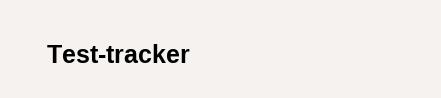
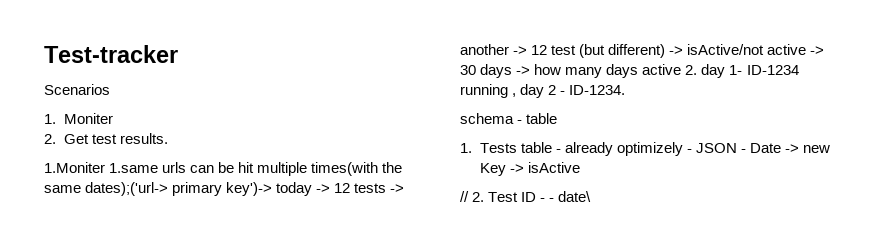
+ Scenarios
+ 1. Moniter
+ 2. Get test results.
+ 1.Moniter 1.same urls can be hit multiple times(with the same dates);('url-> primary key')-> today -> 12 tests -> another -> 12 test (but different) -> isActive/not active -> 30 days -> how many days active 2. day 1- ID-1234 running , day 2 - ID-1234.
+ schema - table
+ 1. Tests table - already optimizely - JSON - Date -> new Key -> isActive
+ // 2. Test ID - - date\

